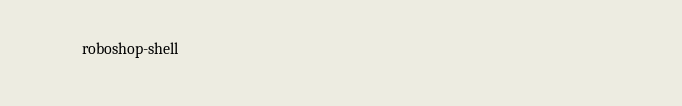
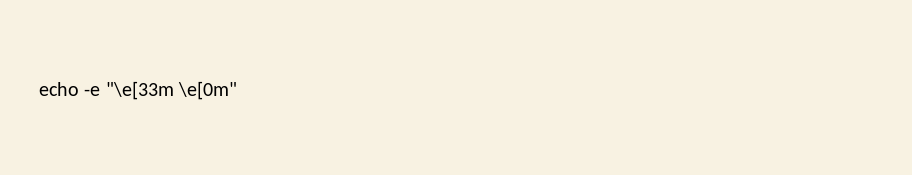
- roboshop-shell
+ echo -e "\e[33m \e[0m"

